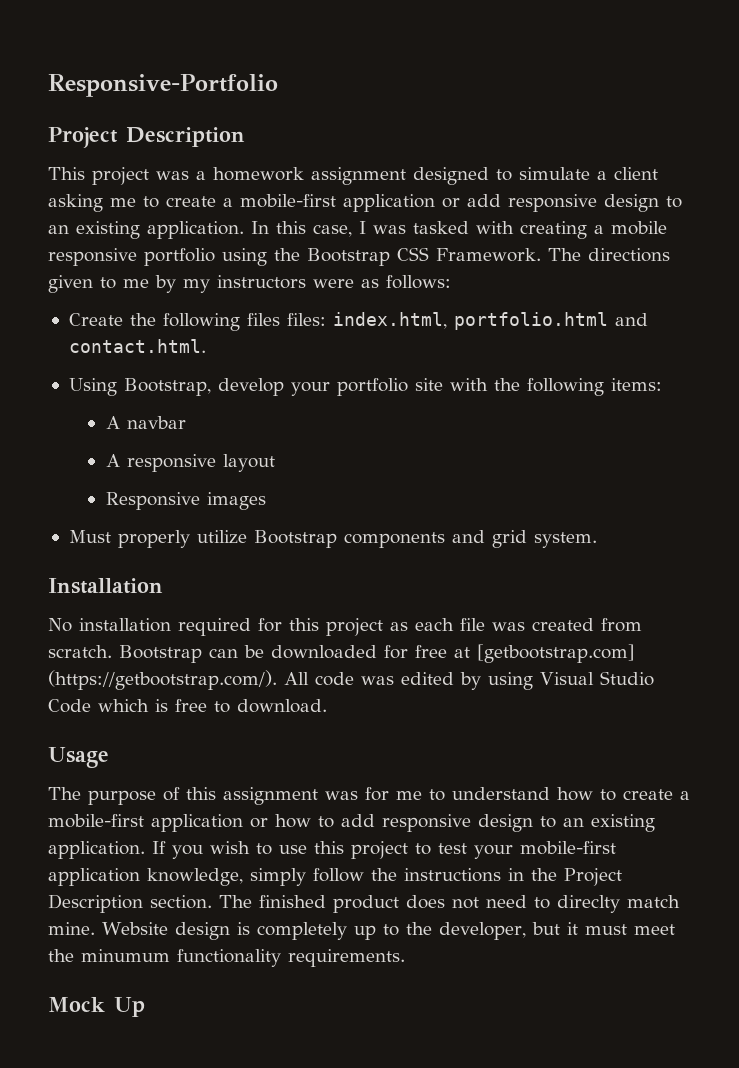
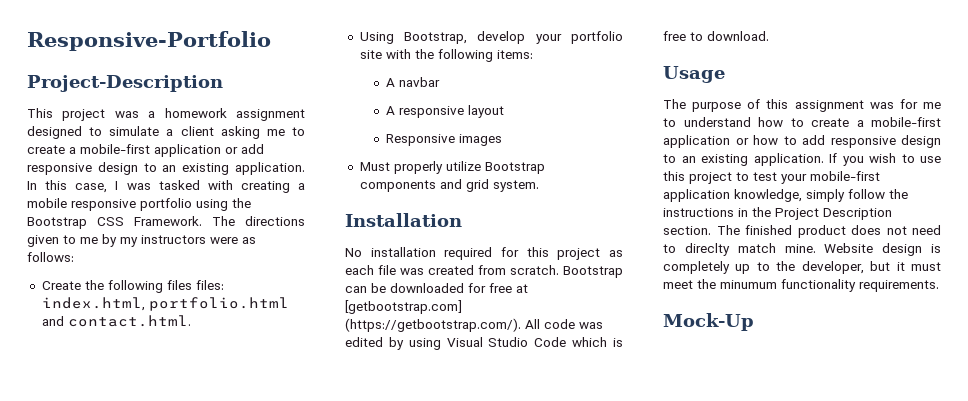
  Responsive-Portfolio
- Project Description
+ Project-Description
- Mock Up
+ Mock-Up

